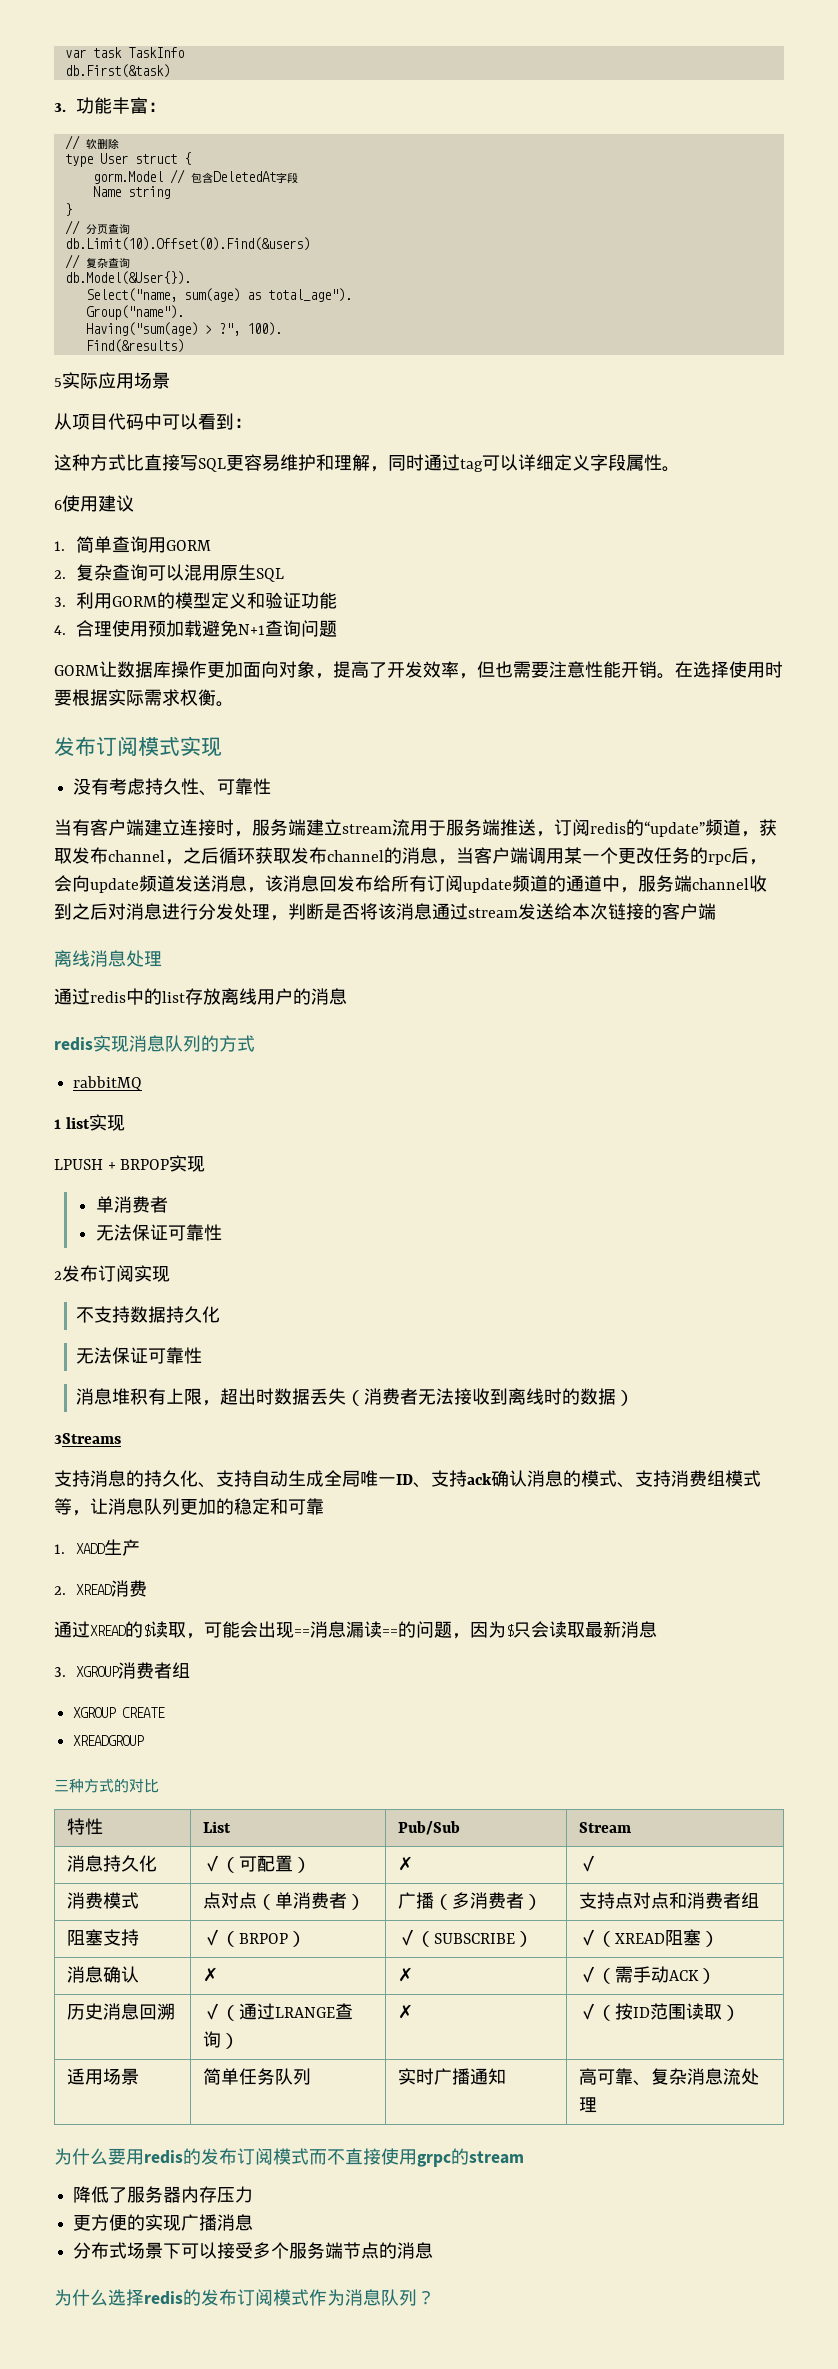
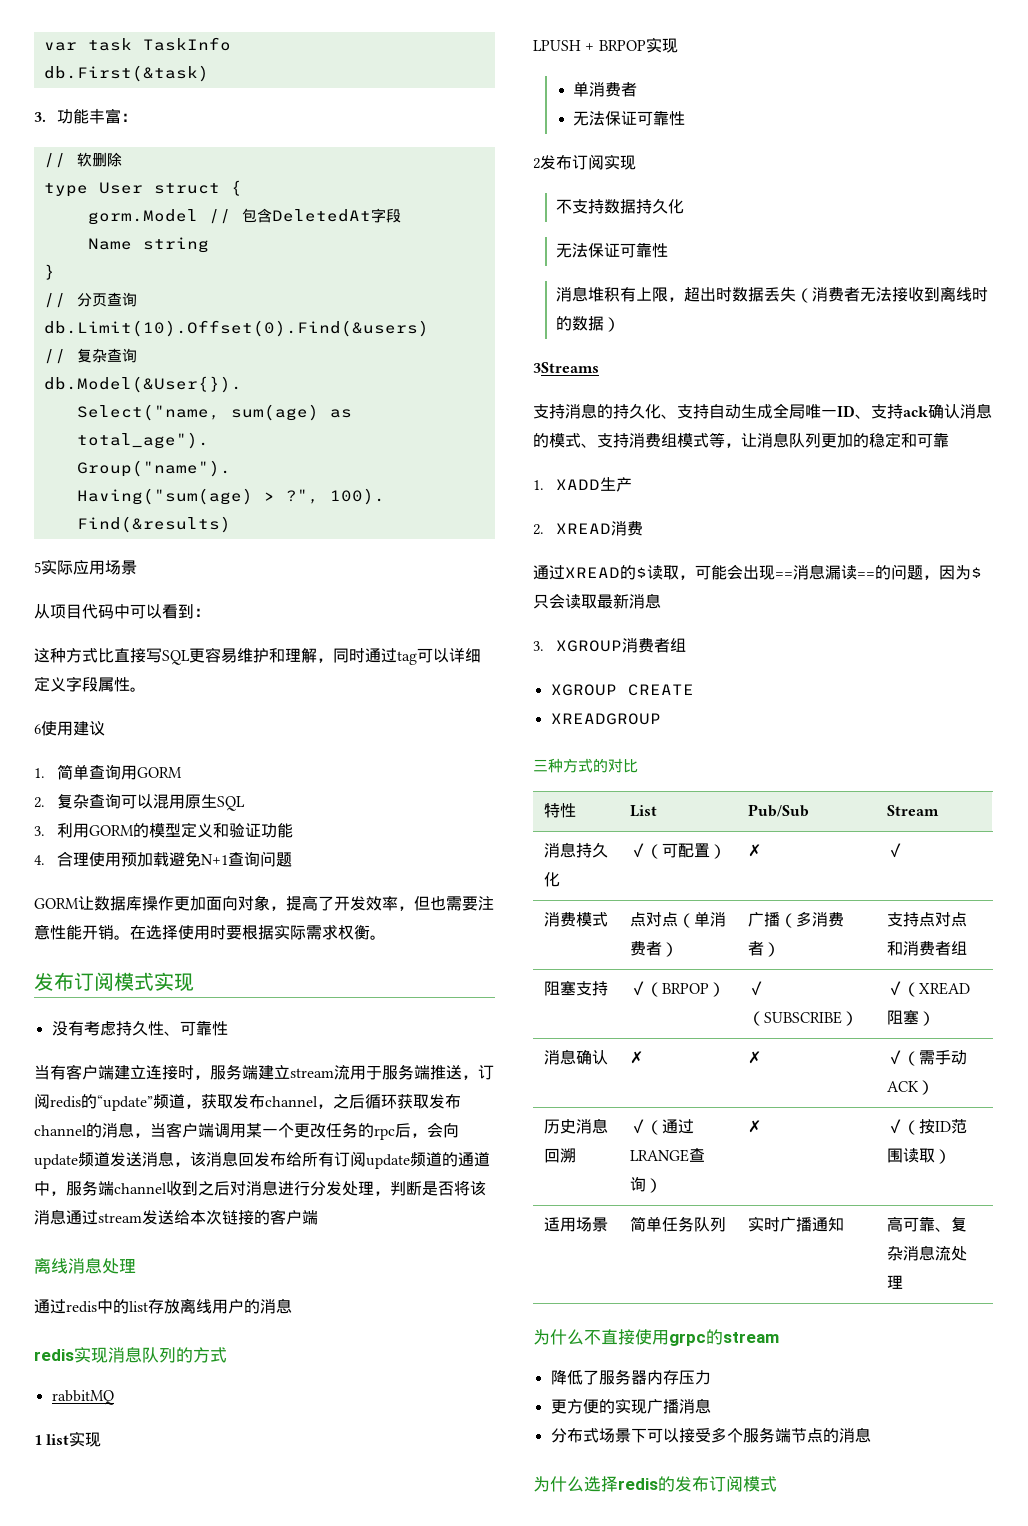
- 为什么要用redis的发布订阅模式而不直接使用grpc的stream
+ 为什么不直接使用grpc的stream
- 为什么选择redis的发布订阅模式作为消息队列？
+ 为什么选择redis的发布订阅模式

